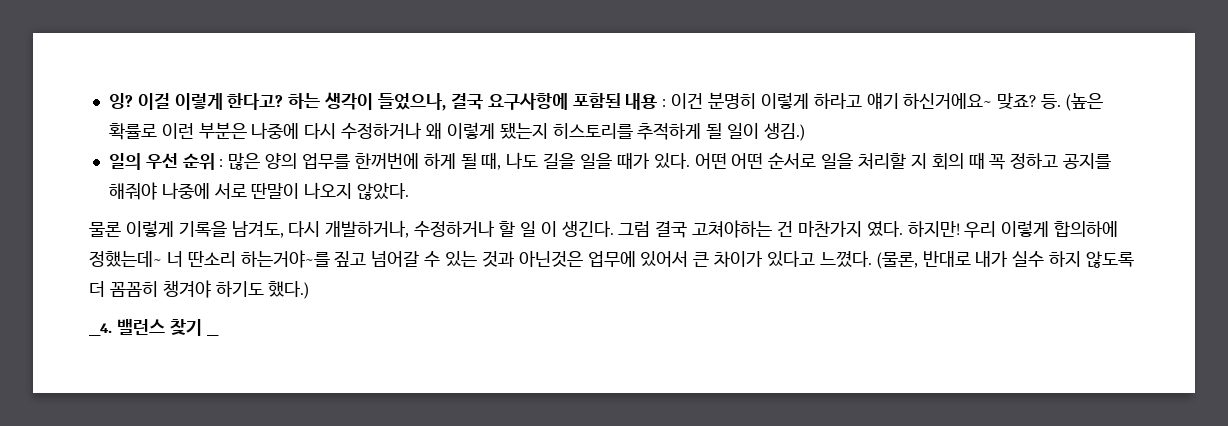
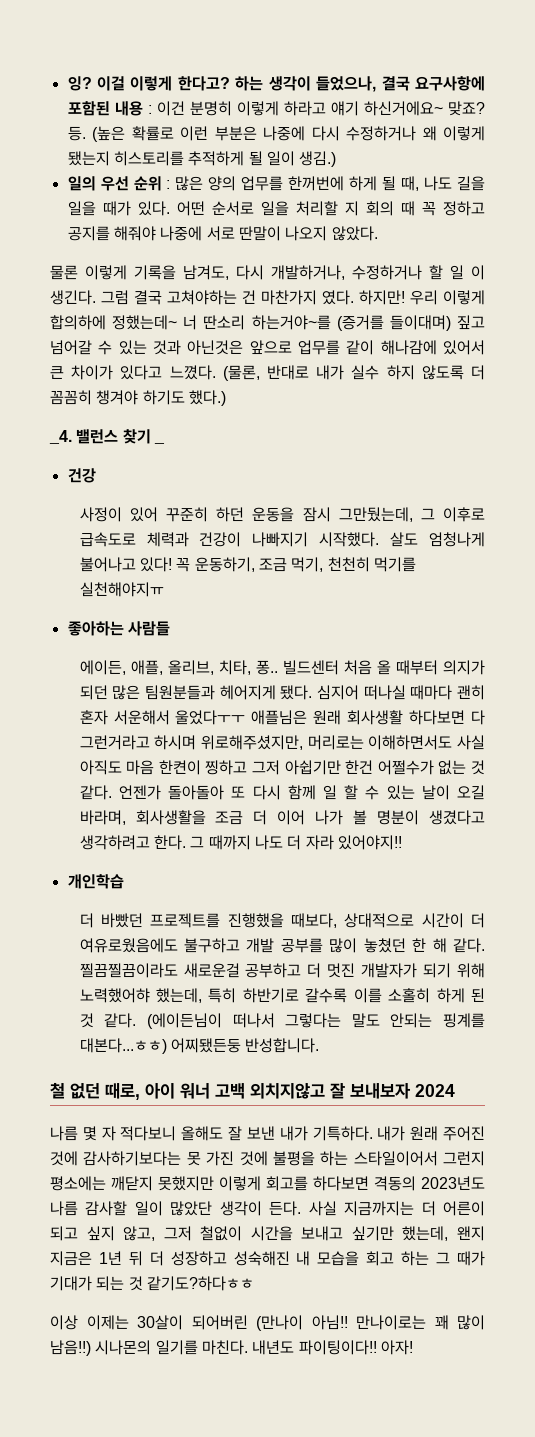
- 어떤 어떤 순서로 일을 처리할 지 회의 때 꼭 정하고 공지를 해줘야 나중에 서로 딴말이 나오지 않았다.
+ 어떤 순서로 일을 처리할 지 회의 때 꼭 정하고 공지를 해줘야 나중에 서로 딴말이 나오지 않았다.
- 우리 이렇게 합의하에 정했는데~ 너 딴소리 하는거야~를 짚고 넘어갈 수 있는 것과 아닌것은 업무에 있어서 큰 차이가 있다고 느꼈다.
+ 우리 이렇게 합의하에 정했는데~ 너 딴소리 하는거야~를 (증거를 들이대며) 짚고 넘어갈 수 있는 것과 아닌것은 앞으로 업무를 같이 해나감에 있어서 큰 차이가 있다고 느꼈다.
+ 건강
+ 사정이 있어 꾸준히 하던 운동을 잠시 그만뒀는데, 그 이후로 급속도로 체력과 건강이 나빠지기 시작했다. 살도 엄청나게 불어나고 있다! 꼭 운동하기, 조금 먹기, 천천히 먹기를 실천해야지ㅠ
+ 좋아하는 사람들
+ 에이든, 애플, 올리브, 치타, 퐁.. 빌드센터 처음 올 때부터 의지가 되던 많은 팀원분들과 헤어지게 됐다. 심지어 떠나실 때마다 괜히 혼자 서운해서 울었다ㅜㅜ 애플님은 원래 회사생활 하다보면 다 그런거라고 하시며 위로해주셨지만, 머리로는 이해하면서도 사실 아직도 마음 한켠이 찡하고 그저 아쉽기만 한건 어쩔수가 없는 것 같다. 언젠가 돌아돌아 또 다시 함께 일 할 수 있는 날이 오길 바라며, 회사생활을 조금 더 이어 나가 볼 명분이 생겼다고 생각하려고 한다. 그 때까지 나도 더 자라 있어야지!!
+ 개인학습
+ 더 바빴던 프로젝트를 진행했을 때보다, 상대적으로 시간이 더 여유로웠음에도 불구하고 개발 공부를 많이 놓쳤던 한 해 같다. 찔끔찔끔이라도 새로운걸 공부하고 더 멋진 개발자가 되기 위해 노력했어햐 했는데, 특히 하반기로 갈수록 이를 소홀히 하게 된 것 같다. (에이든님이 떠나서 그렇다는 말도 안되는 핑계를 대본다...ㅎㅎ) 어찌됐든둥 반성합니다.
+ 철 없던 때로, 아이 워너 고백 외치지않고 잘 보내보자 2024
+ 나름 몇 자 적다보니 올해도 잘 보낸 내가 기특하다. 내가 원래 주어진 것에 감사하기보다는 못 가진 것에 불평을 하는 스타일이어서 그런지 평소에는 깨닫지 못했지만 이렇게 회고를 하다보면 격동의 2023년도 나름 감사할 일이 많았단 생각이 든다. 사실 지금까지는 더 어른이 되고 싶지 않고, 그저 철없이 시간을 보내고 싶기만 했는데, 왠지 지금은 1년 뒤 더 성장하고 성숙해진 내 모습을 회고 하는 그 때가 기대가 되는 것 같기도?하다ㅎㅎ
+ 이상 이제는 30살이 되어버린 (만나이 아님!! 만나이로는 꽤 많이 남음!!) 시나몬의 일기를 마친다. 내년도 파이팅이다!! 아자!

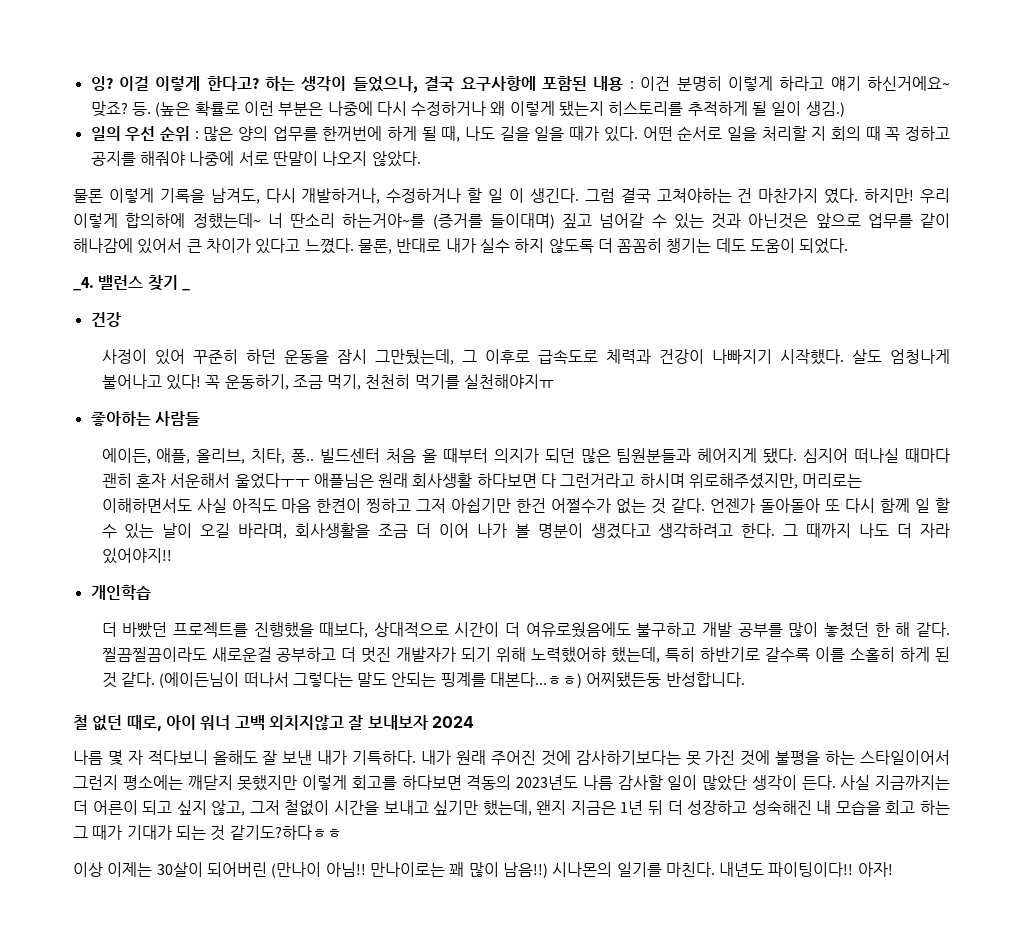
- (물론, 반대로 내가 실수 하지 않도록 더 꼼꼼히 챙겨야 하기도 했다.)
+ 물론, 반대로 내가 실수 하지 않도록 더 꼼꼼히 챙기는 데도 도움이 되었다.

